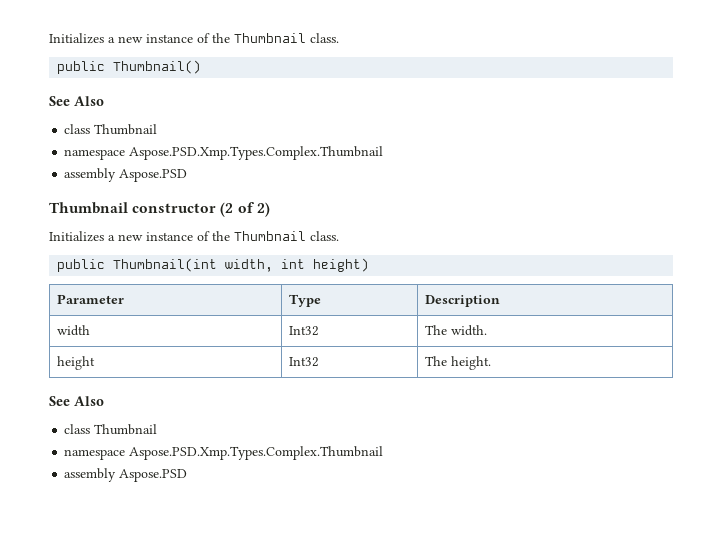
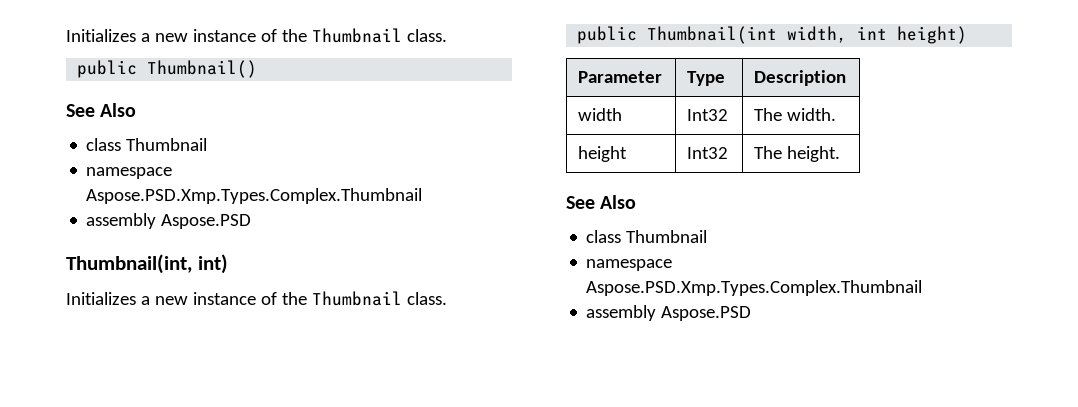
- Thumbnail constructor (2 of 2)
+ Thumbnail(int, int)

